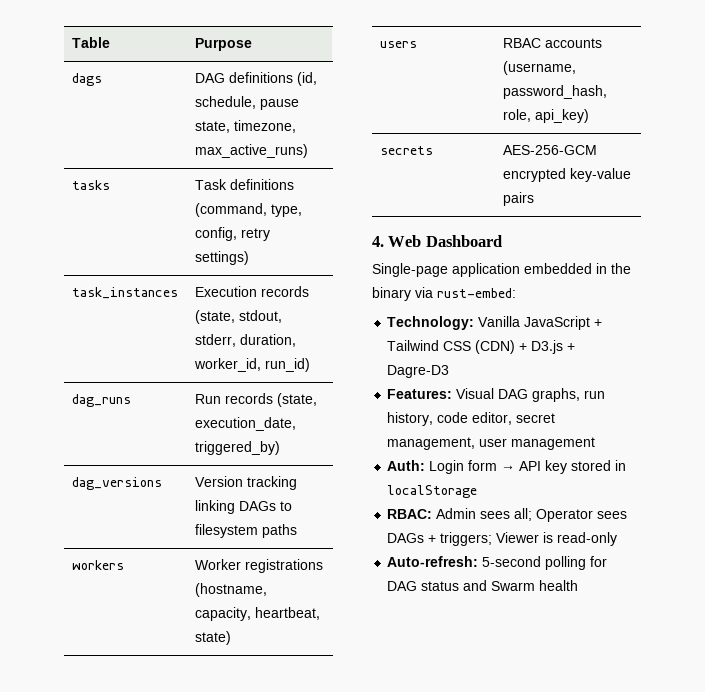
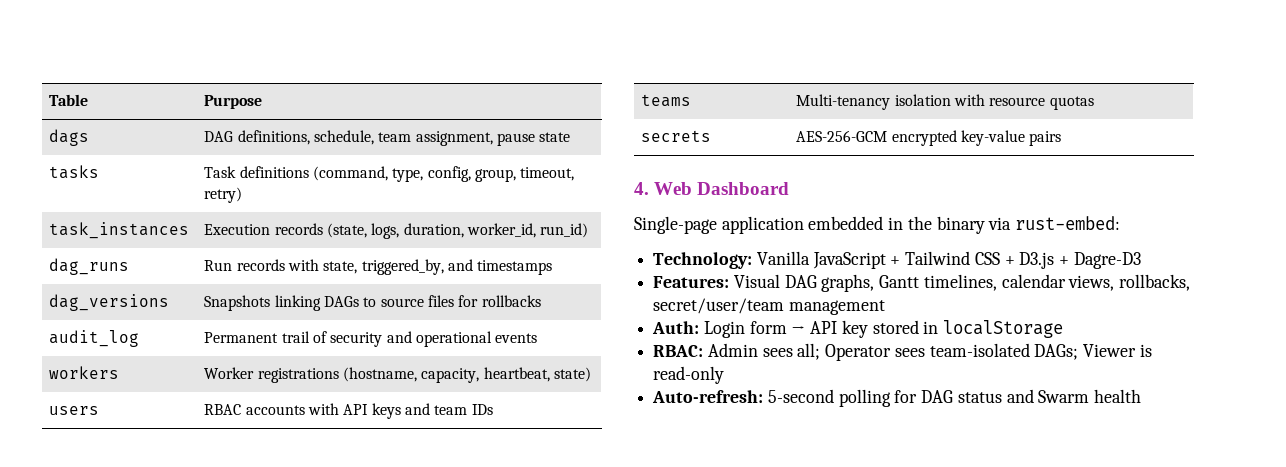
- dags | DAG definitions (id, schedule, pause state, timezone, max_active_runs)
+ dags | DAG definitions, schedule, team assignment, pause state
- tasks | Task definitions (command, type, config, retry settings)
+ tasks | Task definitions (command, type, config, group, timeout, retry)
- task_instances | Execution records (state, stdout, stderr, duration, worker_id, run_id)
+ task_instances | Execution records (state, logs, duration, worker_id, run_id)
- dag_runs | Run records (state, execution_date, triggered_by)
+ dag_runs | Run records with state, triggered_by, and timestamps
- dag_versions | Version tracking linking DAGs to filesystem paths
+ dag_versions | Snapshots linking DAGs to source files for rollbacks
+ audit_log | Permanent trail of security and operational events
- users | RBAC accounts (username, password_hash, role, api_key)
+ users | RBAC accounts with API keys and team IDs
+ teams | Multi-tenancy isolation with resource quotas
- Technology: Vanilla JavaScript + Tailwind CSS (CDN) + D3.js + Dagre-D3
+ Technology: Vanilla JavaScript + Tailwind CSS + D3.js + Dagre-D3
- Features: Visual DAG graphs, run history, code editor, secret management, user management
+ Features: Visual DAG graphs, Gantt timelines, calendar views, rollbacks, secret/user/team management
- RBAC: Admin sees all; Operator sees DAGs + triggers; Viewer is read-only
+ RBAC: Admin sees all; Operator sees team-isolated DAGs; Viewer is read-only

